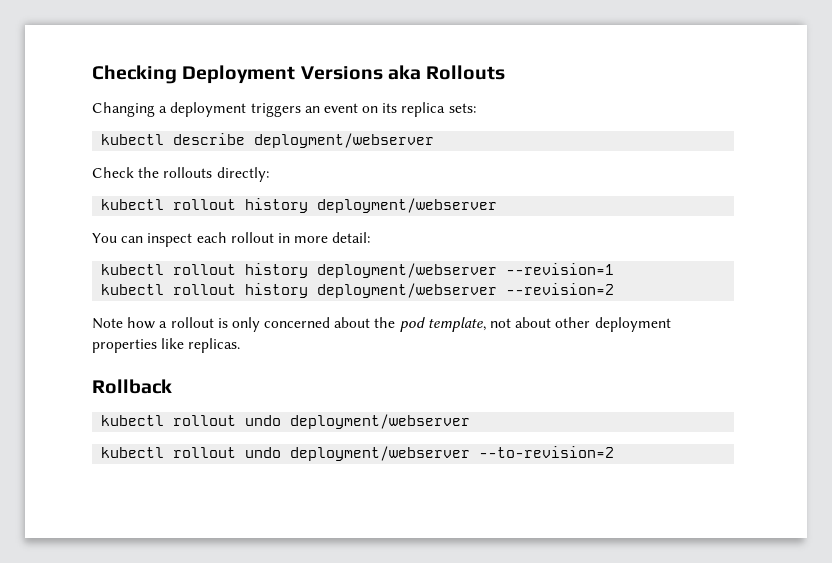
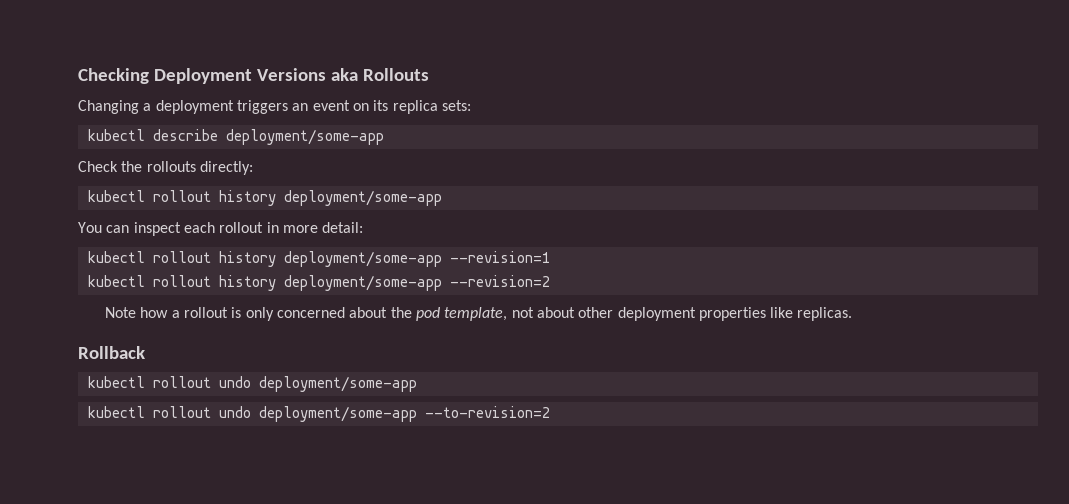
- kubectl describe deployment/webserver
+ kubectl describe deployment/some-app
  Check the rollouts directly:
- kubectl rollout history deployment/webserver
+ kubectl rollout history deployment/some-app
- kubectl rollout history deployment/webserver --revision=1
+ kubectl rollout history deployment/some-app --revision=1
- kubectl rollout history deployment/webserver --revision=2
+ kubectl rollout history deployment/some-app --revision=2
  Rollback
- kubectl rollout undo deployment/webserver
- kubectl rollout undo deployment/webserver --to-revision=2
+ kubectl rollout undo deployment/some-app
+ kubectl rollout undo deployment/some-app --to-revision=2

